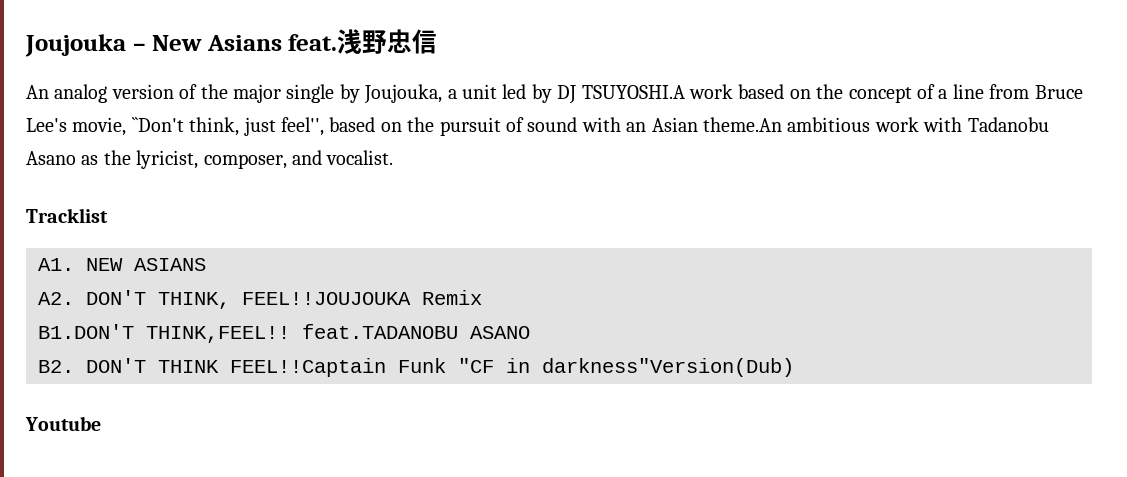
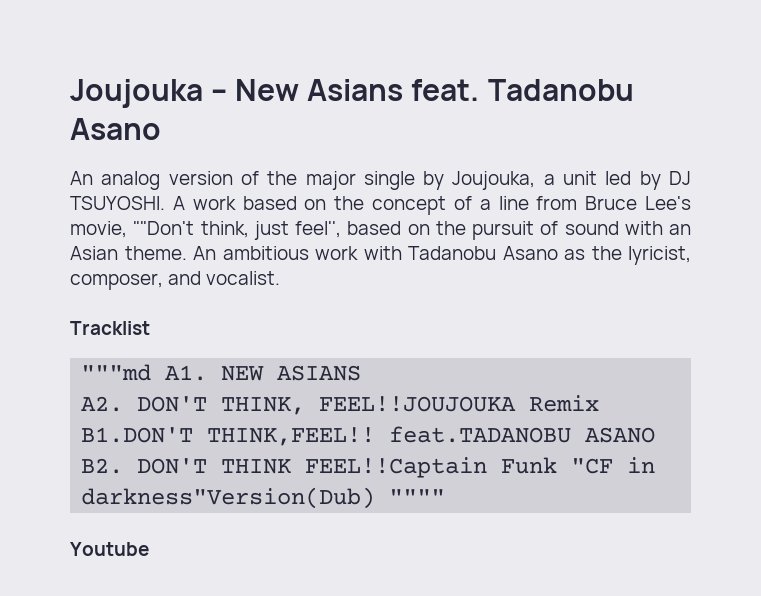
- Joujouka – New Asians feat.浅野忠信
+ Joujouka – New Asians feat. Tadanobu Asano
- An analog version of the major single by Joujouka, a unit led by DJ TSUYOSHI.A work based on the concept of a line from Bruce Lee's movie, ``Don't think, just feel'', based on the pursuit of sound with an Asian theme.An ambitious work with Tadanobu Asano as the lyricist, composer, and vocalist.
+ An analog version of the major single by Joujouka, a unit led by DJ TSUYOSHI. A work based on the concept of a line from Bruce Lee's movie, ""Don't think, just feel'', based on the pursuit of sound with an Asian theme. An ambitious work with Tadanobu Asano as the lyricist, composer, and vocalist.
- A1. NEW ASIANS
+ """md A1. NEW ASIANS
- B2. DON'T THINK FEEL!!Captain Funk "CF in darkness"Version(Dub)
+ B2. DON'T THINK FEEL!!Captain Funk "CF in darkness"Version(Dub) """"

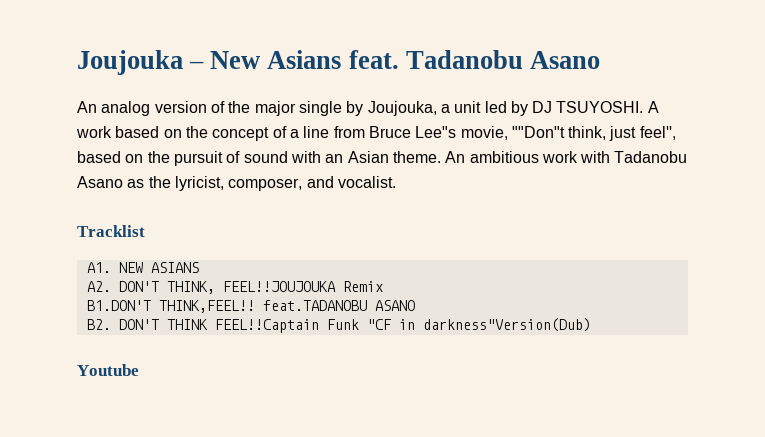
- A work based on the concept of a line from Bruce Lee's movie, ""Don't think, just feel'', based on the pursuit of sound with an Asian theme.
+ A work based on the concept of a line from Bruce Lee"s movie, ""Don"t think, just feel'', based on the pursuit of sound with an Asian theme.
- """md A1. NEW ASIANS
+ A1. NEW ASIANS
- B2. DON'T THINK FEEL!!Captain Funk "CF in darkness"Version(Dub) """"
+ B2. DON'T THINK FEEL!!Captain Funk "CF in darkness"Version(Dub)

